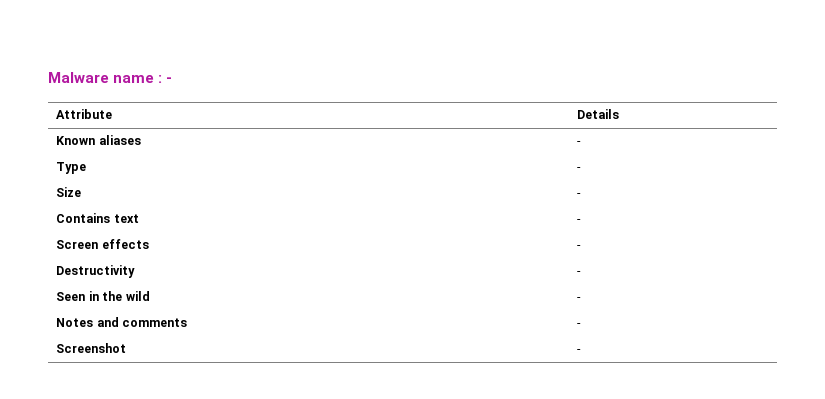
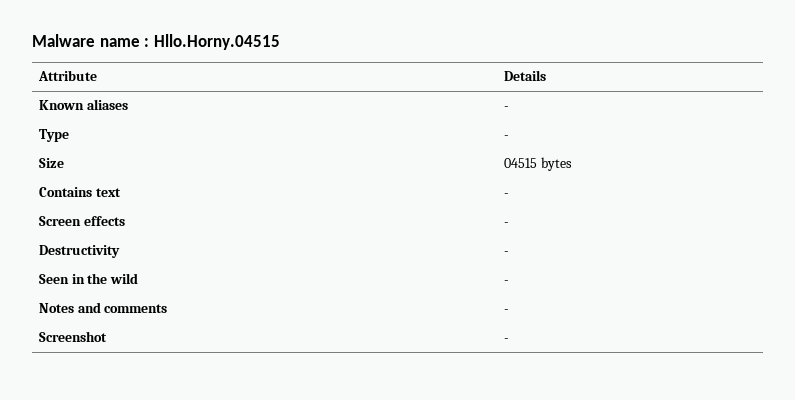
- Malware name : -
+ Malware name : Hllo.Horny.04515
- Size | -
+ Size | 04515 bytes

